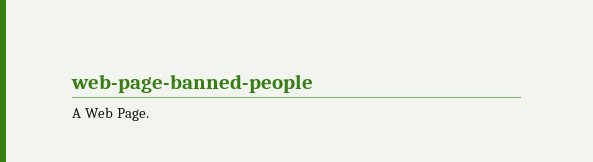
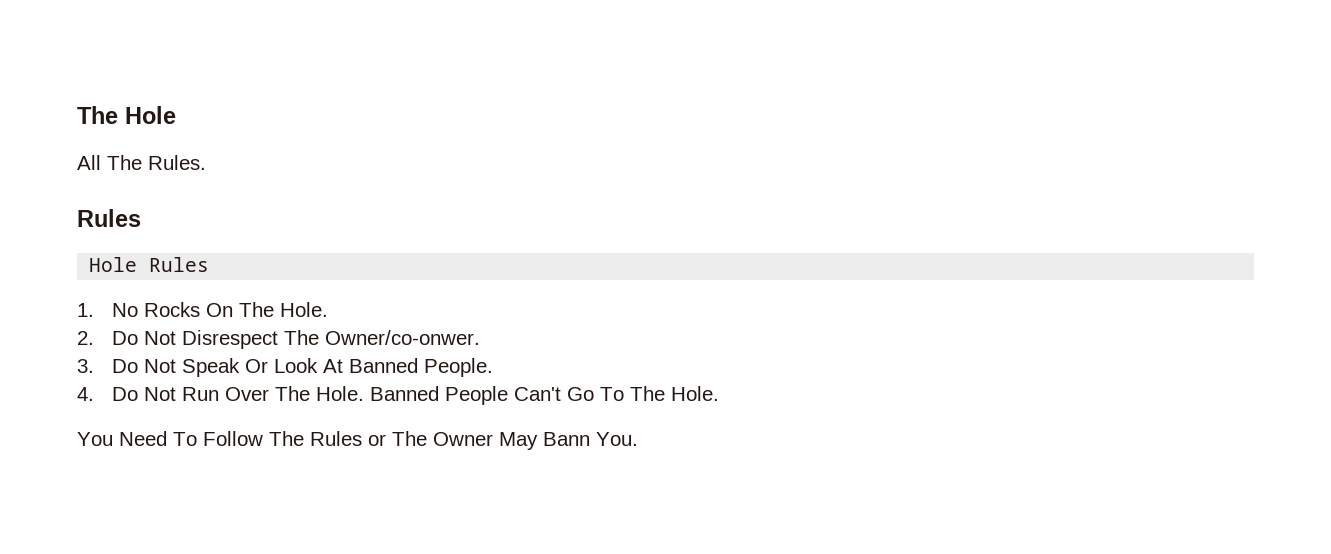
- web-page-banned-people
- A Web Page.
+ The Hole
+ All The Rules.
+ Rules
+ Hole Rules
+ 1. No Rocks On The Hole.
+ 2. Do Not Disrespect The Owner/co-onwer.
+ 3. Do Not Speak Or Look At Banned People.
+ 4. Do Not Run Over The Hole. Banned People Can't Go To The Hole.
+ You Need To Follow The Rules or The Owner May Bann You.

